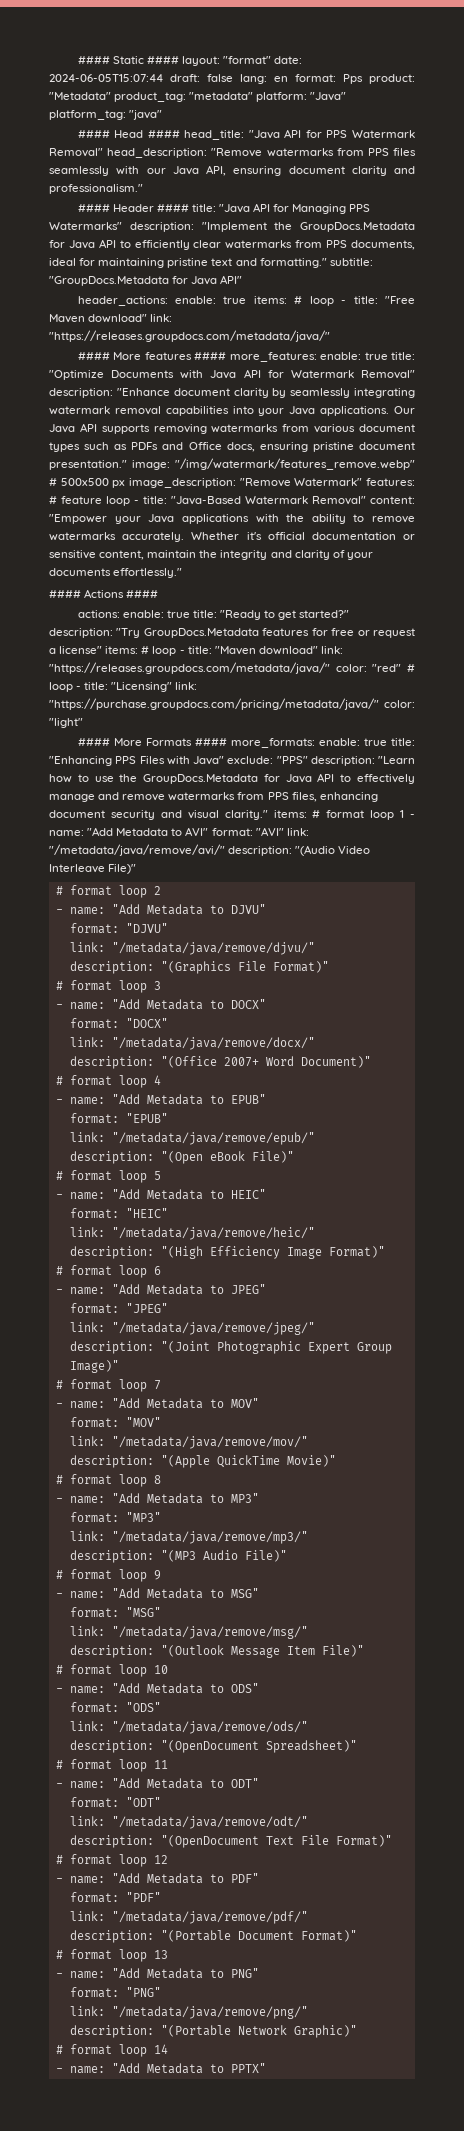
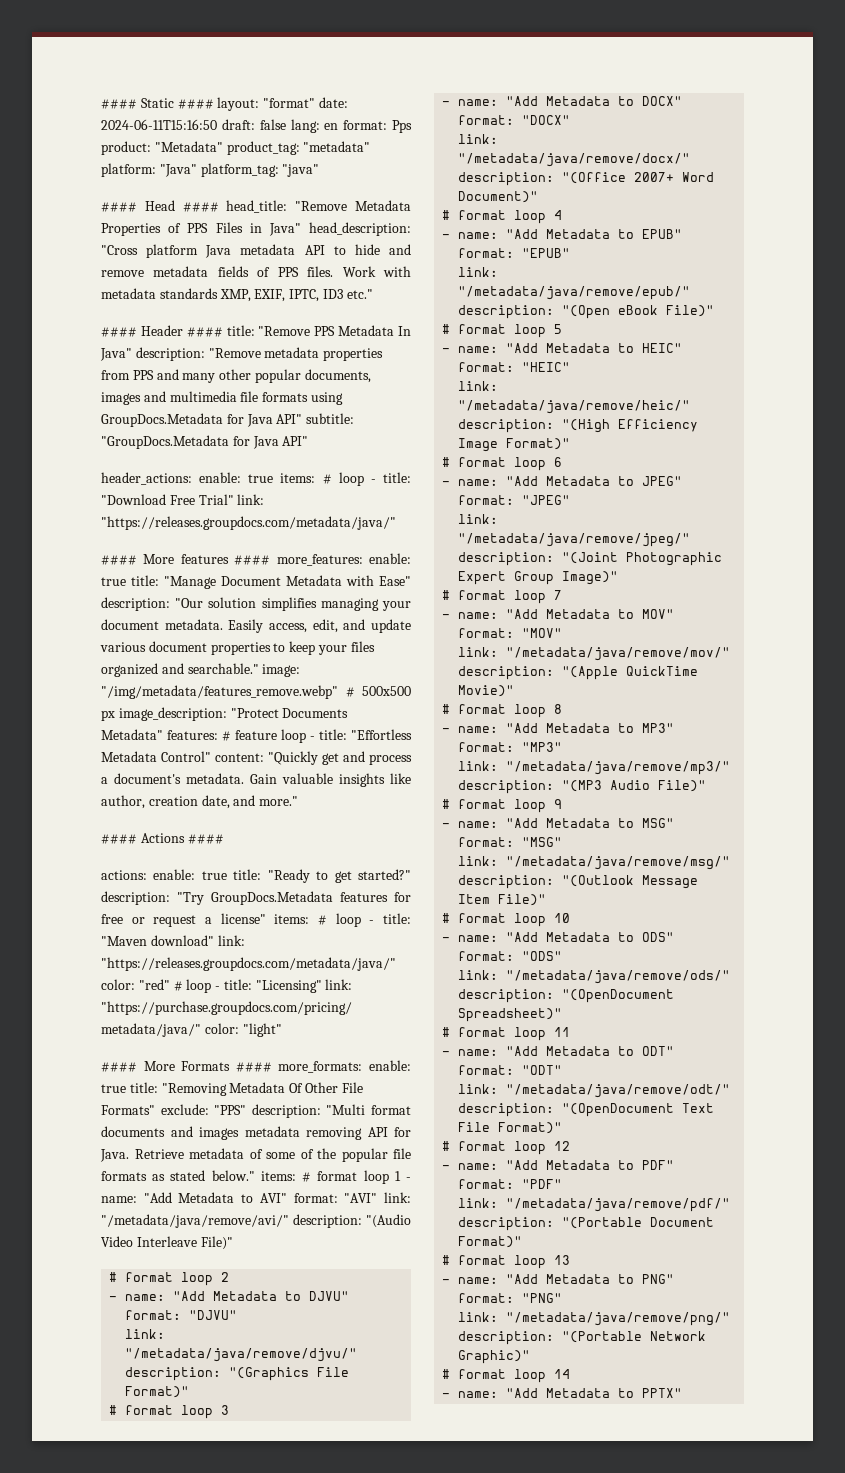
- #### Static #### layout: "format" date: 2024-06-05T15:07:44 draft: false lang: en format: Pps product: "Metadata" product_tag: "metadata" platform: "Java" platform_tag: "java"
+ #### Static #### layout: "format" date: 2024-06-11T15:16:50 draft: false lang: en format: Pps product: "Metadata" product_tag: "metadata" platform: "Java" platform_tag: "java"
- #### Head #### head_title: "Java API for PPS Watermark Removal" head_description: "Remove watermarks from PPS files seamlessly with our Java API, ensuring document clarity and professionalism."
- #### Header #### title: "Java API for Managing PPS Watermarks" description: "Implement the GroupDocs.Metadata for Java API to efficiently clear watermarks from PPS documents, ideal for maintaining pristine text and formatting." subtitle: "GroupDocs.Metadata for Java API"
+ #### Head #### head_title: "Remove Metadata Properties of PPS Files in Java" head_description: "Cross platform Java metadata API to hide and remove metadata fields of PPS files. Work with metadata standards XMP, EXIF, IPTC, ID3 etc."
+ #### Header #### title: "Remove PPS Metadata In Java" description: "Remove metadata properties from PPS and many other popular documents, images and multimedia file formats using GroupDocs.Metadata for Java API" subtitle: "GroupDocs.Metadata for Java API"
- header_actions: enable: true items: # loop - title: "Free Maven download" link: "https://releases.groupdocs.com/metadata/java/"
+ header_actions: enable: true items: # loop - title: "Download Free Trial" link: "https://releases.groupdocs.com/metadata/java/"
- #### More features #### more_features: enable: true title: "Optimize Documents with Java API for Watermark Removal" description: "Enhance document clarity by seamlessly integrating watermark removal capabilities into your Java applications. Our Java API supports removing watermarks from various document types such as PDFs and Office docs, ensuring pristine document presentation." image: "/img/watermark/features_remove.webp" # 500x500 px image_description: "Remove Watermark" features: # feature loop - title: "Java-Based Watermark Removal" content: "Empower your Java applications with the ability to remove watermarks accurately. Whether it's official documentation or sensitive content, maintain the integrity and clarity of your documents effortlessly."
+ #### More features #### more_features: enable: true title: "Manage Document Metadata with Ease" description: "Our solution simplifies managing your document metadata. Easily access, edit, and update various document properties to keep your files organized and searchable." image: "/img/metadata/features_remove.webp" # 500x500 px image_description: "Protect Documents Metadata" features: # feature loop - title: "Effortless Metadata Control" content: "Quickly get and process a document's metadata. Gain valuable insights like author, creation date, and more."
- #### More Formats #### more_formats: enable: true title: "Enhancing PPS Files with Java" exclude: "PPS" description: "Learn how to use the GroupDocs.Metadata for Java API to effectively manage and remove watermarks from PPS files, enhancing document security and visual clarity." items: # format loop 1 - name: "Add Metadata to AVI" format: "AVI" link: "/metadata/java/remove/avi/" description: "(Audio Video Interleave File)"
+ #### More Formats #### more_formats: enable: true title: "Removing Metadata Of Other File Formats" exclude: "PPS" description: "Multi format documents and images metadata removing API for Java. Retrieve metadata of some of the popular file formats as stated below." items: # format loop 1 - name: "Add Metadata to AVI" format: "AVI" link: "/metadata/java/remove/avi/" description: "(Audio Video Interleave File)"

